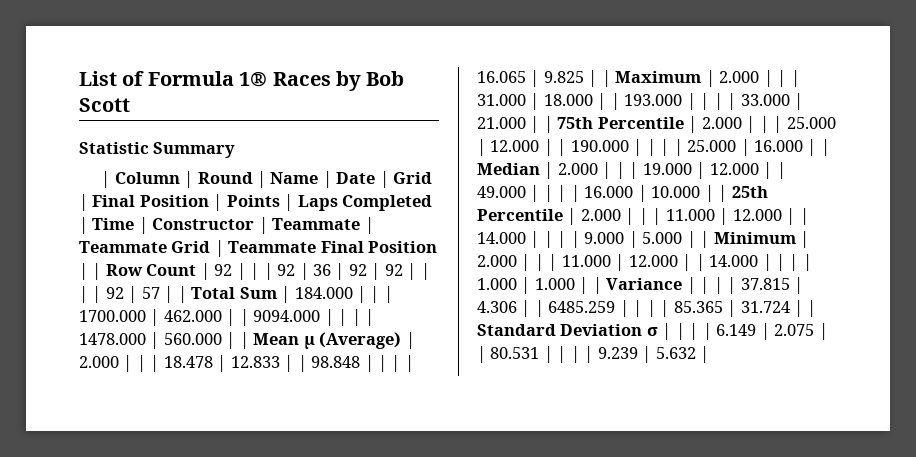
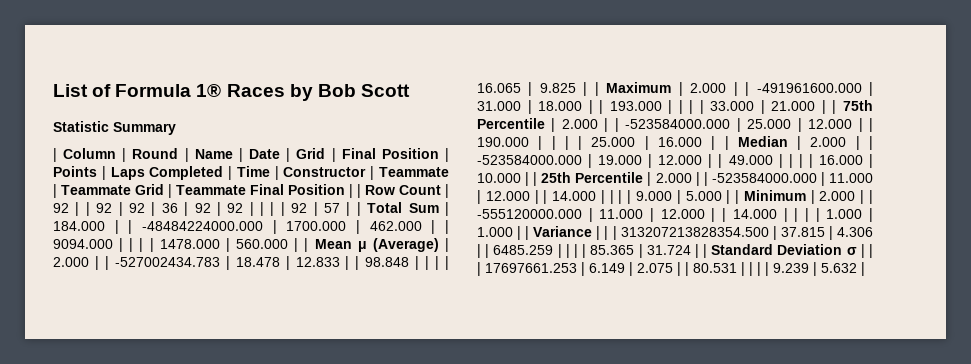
- | Column | Round | Name | Date | Grid | Final Position | Points | Laps Completed | Time | Constructor | Teammate | Teammate Grid | Teammate Final Position | | Row Count | 92 | | | 92 | 36 | 92 | 92 | | | | 92 | 57 | | Total Sum | 184.000 | | | 1700.000 | 462.000 | | 9094.000 | | | | 1478.000 | 560.000 | | Mean μ (Average) | 2.000 | | | 18.478 | 12.833 | | 98.848 | | | | 16.065 | 9.825 | | Maximum | 2.000 | | | 31.000 | 18.000 | | 193.000 | | | | 33.000 | 21.000 | | 75th Percentile | 2.000 | | | 25.000 | 12.000 | | 190.000 | | | | 25.000 | 16.000 | | Median | 2.000 | | | 19.000 | 12.000 | | 49.000 | | | | 16.000 | 10.000 | | 25th Percentile | 2.000 | | | 11.000 | 12.000 | | 14.000 | | | | 9.000 | 5.000 | | Minimum | 2.000 | | | 11.000 | 12.000 | | 14.000 | | | | 1.000 | 1.000 | | Variance | | | | 37.815 | 4.306 | | 6485.259 | | | | 85.365 | 31.724 | | Standard Deviation σ | | | | 6.149 | 2.075 | | 80.531 | | | | 9.239 | 5.632 |
+ | Column | Round | Name | Date | Grid | Final Position | Points | Laps Completed | Time | Constructor | Teammate | Teammate Grid | Teammate Final Position | | Row Count | 92 | | 92 | 92 | 36 | 92 | 92 | | | | 92 | 57 | | Total Sum | 184.000 | | -48484224000.000 | 1700.000 | 462.000 | | 9094.000 | | | | 1478.000 | 560.000 | | Mean μ (Average) | 2.000 | | -527002434.783 | 18.478 | 12.833 | | 98.848 | | | | 16.065 | 9.825 | | Maximum | 2.000 | | -491961600.000 | 31.000 | 18.000 | | 193.000 | | | | 33.000 | 21.000 | | 75th Percentile | 2.000 | | -523584000.000 | 25.000 | 12.000 | | 190.000 | | | | 25.000 | 16.000 | | Median | 2.000 | | -523584000.000 | 19.000 | 12.000 | | 49.000 | | | | 16.000 | 10.000 | | 25th Percentile | 2.000 | | -523584000.000 | 11.000 | 12.000 | | 14.000 | | | | 9.000 | 5.000 | | Minimum | 2.000 | | -555120000.000 | 11.000 | 12.000 | | 14.000 | | | | 1.000 | 1.000 | | Variance | | | 313207213828354.500 | 37.815 | 4.306 | | 6485.259 | | | | 85.365 | 31.724 | | Standard Deviation σ | | | 17697661.253 | 6.149 | 2.075 | | 80.531 | | | | 9.239 | 5.632 |

